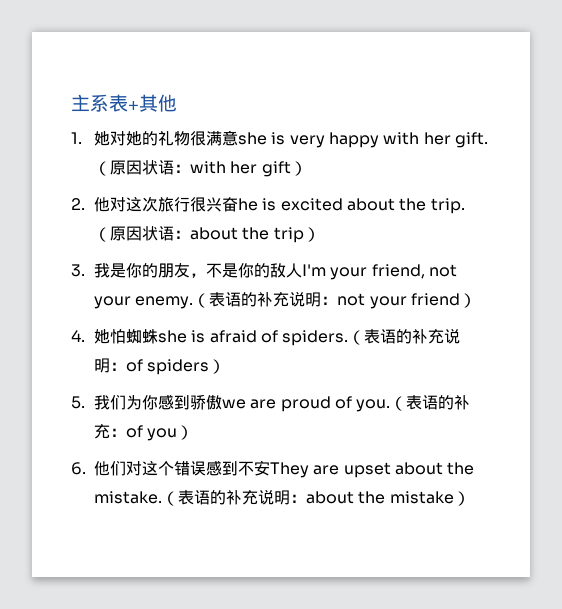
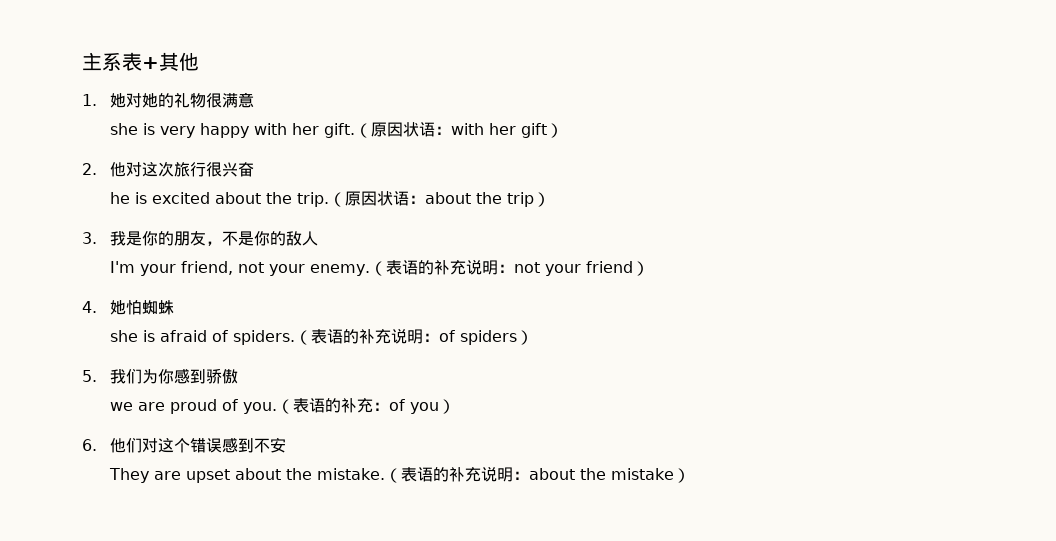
- 1.她对她的礼物很满意she is very happy with her gift.
+ 1.她对她的礼物很满意
+ she is very happy with her gift.
- 2.他对这次旅行很兴奋he is excited about the trip.
+ 2.他对这次旅行很兴奋
+ he is excited about the trip.
- 3.我是你的朋友，不是你的敌人I'm your friend, not your enemy.
+ 3.我是你的朋友，不是你的敌人
+ I'm your friend, not your enemy.
- 4.她怕蜘蛛she is afraid of spiders.
+ 4.她怕蜘蛛
+ she is afraid of spiders.
- 5.我们为你感到骄傲we are proud of you.
+ 5.我们为你感到骄傲
+ we are proud of you.
- 6.他们对这个错误感到不安They are upset about the mistake.
+ 6.他们对这个错误感到不安
+ They are upset about the mistake.

